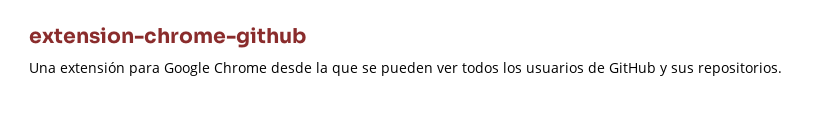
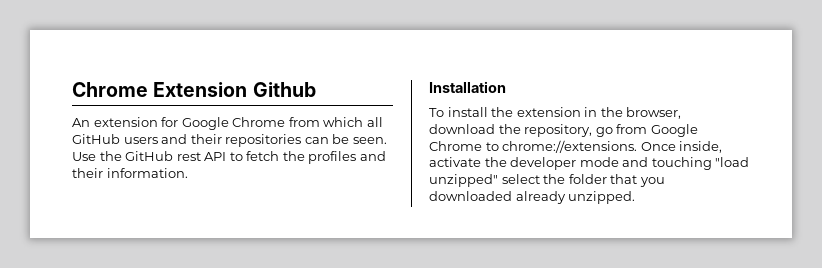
- extension-chrome-github
- Una extensión para Google Chrome desde la que se pueden ver todos los usuarios de GitHub y sus repositorios.
+ Chrome Extension Github
+ An extension for Google Chrome from which all GitHub users and their repositories can be seen. Use the GitHub rest API to fetch the profiles and their information.
+ Installation
+ To install the extension in the browser, download the repository, go from Google Chrome to chrome://extensions. Once inside, activate the developer mode and touching "load unzipped" select the folder that you downloaded already unzipped.

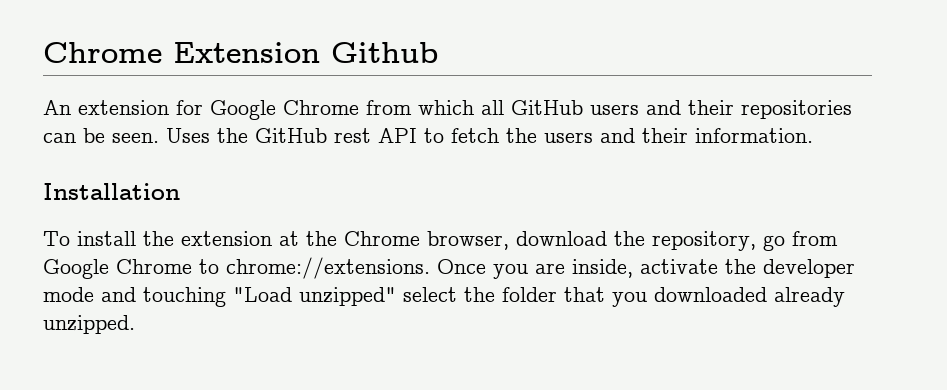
- Use the GitHub rest API to fetch the profiles and their information.
+ Uses the GitHub rest API to fetch the users and their information.
- To install the extension in the browser, download the repository, go from Google Chrome to chrome://extensions.
+ To install the extension at the Chrome browser, download the repository, go from Google Chrome to chrome://extensions.
- Once inside, activate the developer mode and touching "load unzipped" select the folder that you downloaded already unzipped.
+ Once you are inside, activate the developer mode and touching "Load unzipped" select the folder that you downloaded already unzipped.

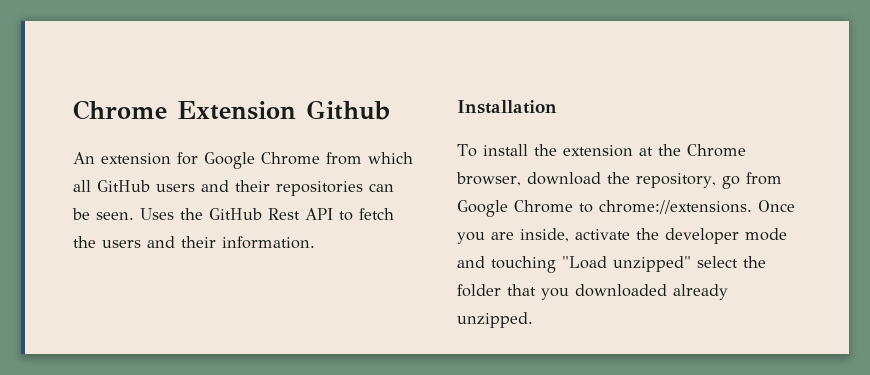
- Uses the GitHub rest API to fetch the users and their information.
+ Uses the GitHub Rest API to fetch the users and their information.

